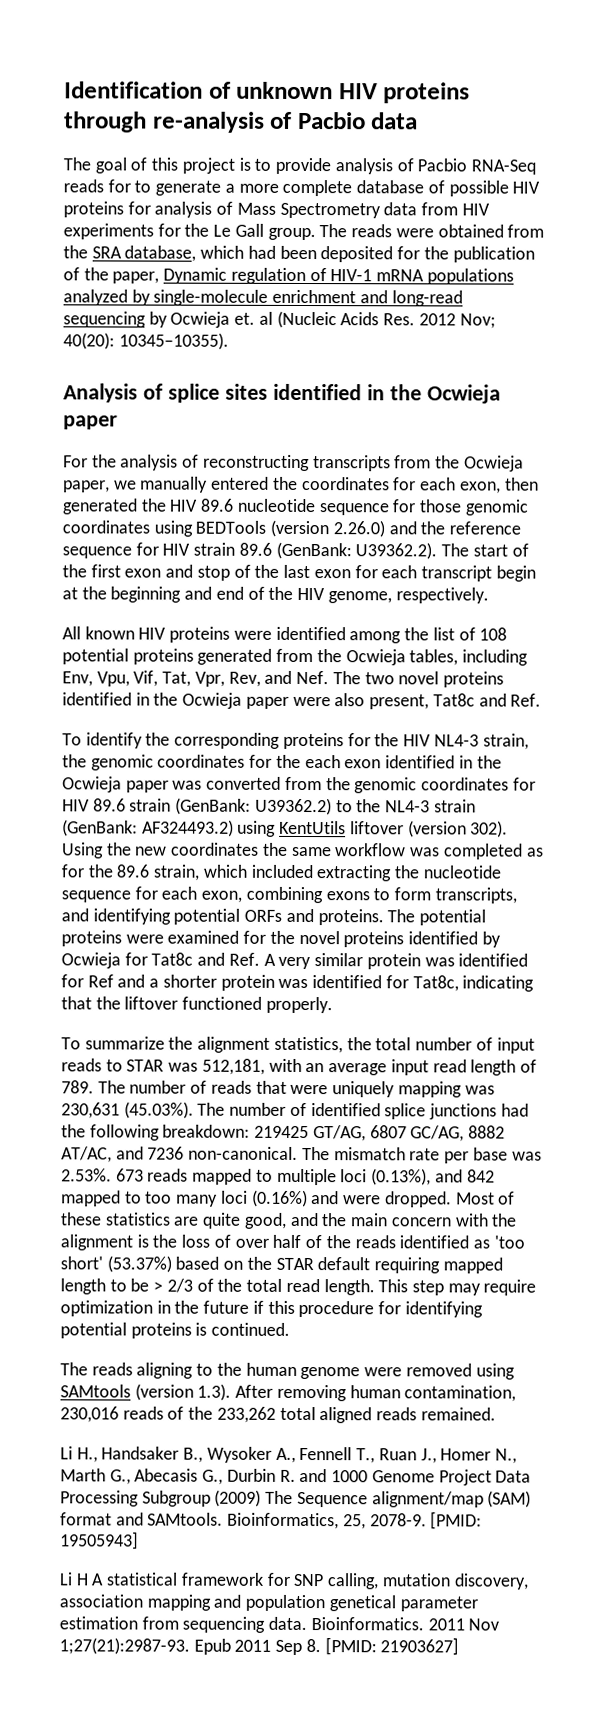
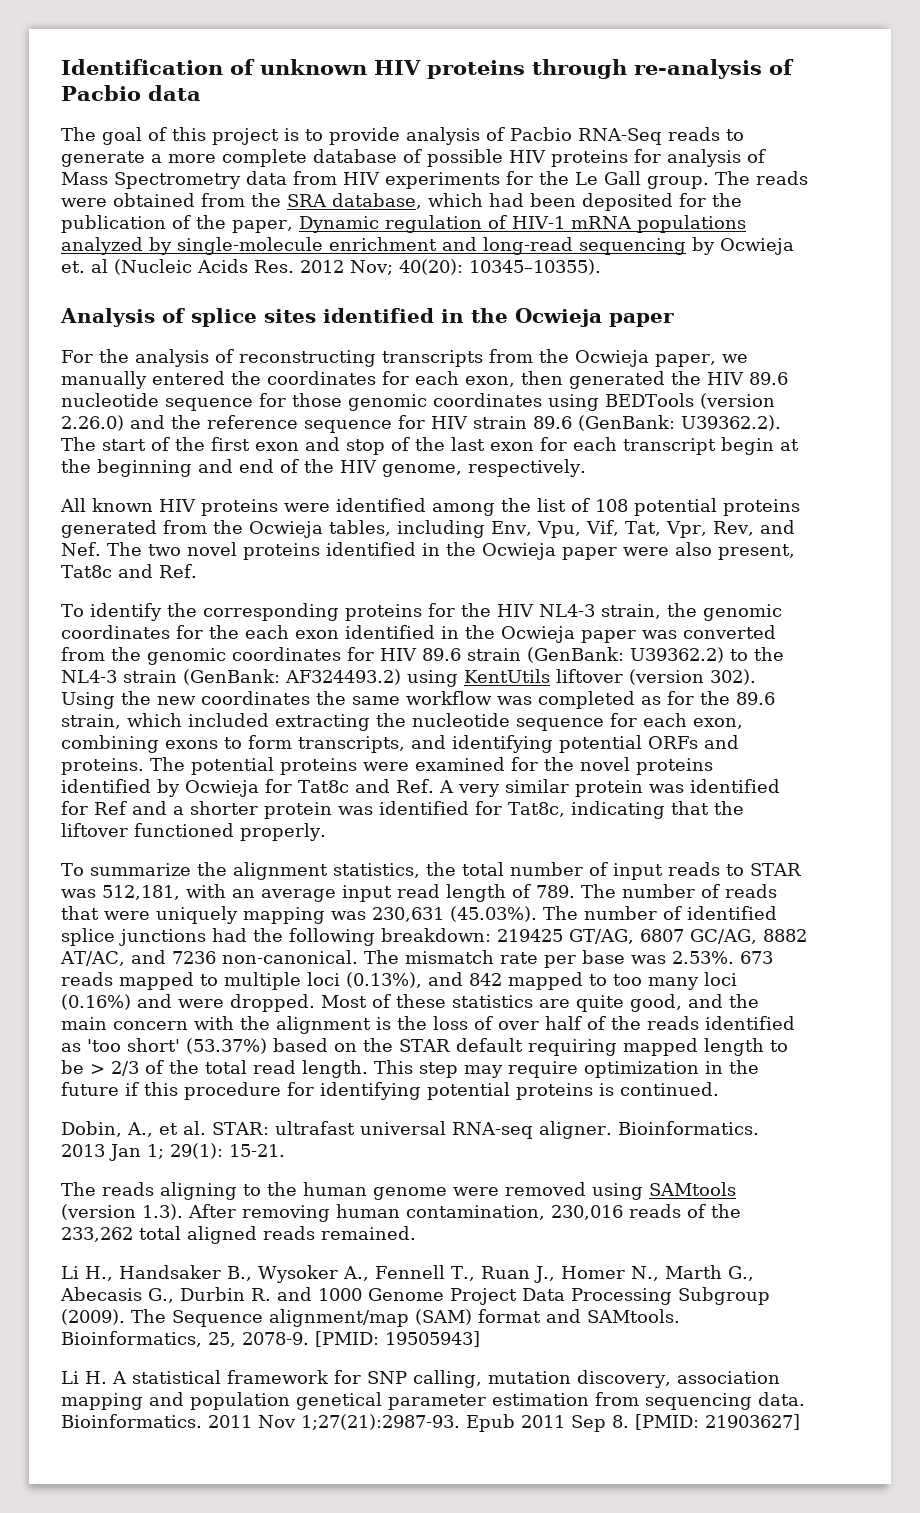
- The goal of this project is to provide analysis of Pacbio RNA-Seq reads for to generate a more complete database of possible HIV proteins for analysis of Mass Spectrometry data from HIV experiments for the Le Gall group.
+ The goal of this project is to provide analysis of Pacbio RNA-Seq reads to generate a more complete database of possible HIV proteins for analysis of Mass Spectrometry data from HIV experiments for the Le Gall group.
+ Dobin, A., et al. STAR: ultrafast universal RNA-seq aligner. Bioinformatics. 2013 Jan 1; 29(1): 15-21.
- Li H., Handsaker B., Wysoker A., Fennell T., Ruan J., Homer N., Marth G., Abecasis G., Durbin R. and 1000 Genome Project Data Processing Subgroup (2009) The Sequence alignment/map (SAM) format and SAMtools.
+ Li H., Handsaker B., Wysoker A., Fennell T., Ruan J., Homer N., Marth G., Abecasis G., Durbin R. and 1000 Genome Project Data Processing Subgroup (2009). The Sequence alignment/map (SAM) format and SAMtools.
- Li H A statistical framework for SNP calling, mutation discovery, association mapping and population genetical parameter estimation from sequencing data.
+ Li H. A statistical framework for SNP calling, mutation discovery, association mapping and population genetical parameter estimation from sequencing data.

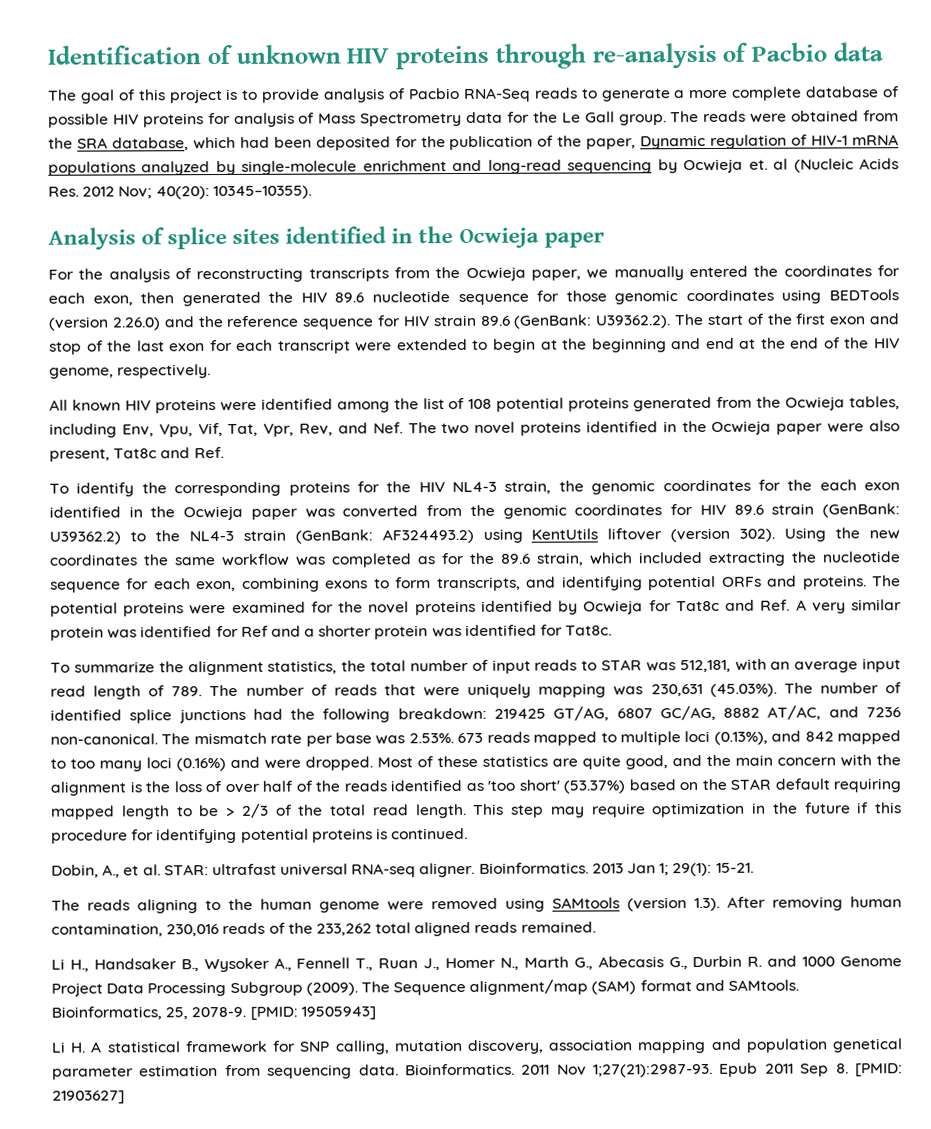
- The goal of this project is to provide analysis of Pacbio RNA-Seq reads to generate a more complete database of possible HIV proteins for analysis of Mass Spectrometry data from HIV experiments for the Le Gall group.
+ The goal of this project is to provide analysis of Pacbio RNA-Seq reads to generate a more complete database of possible HIV proteins for analysis of Mass Spectrometry data for the Le Gall group.
- U39362.2). The start of the first exon and stop of the last exon for each transcript begin at the beginning and end of the HIV genome, respectively.
+ U39362.2). The start of the first exon and stop of the last exon for each transcript were extended to begin at the beginning and end at the end of the HIV genome, respectively.
- The potential proteins were examined for the novel proteins identified by Ocwieja for Tat8c and Ref. A very similar protein was identified for Ref and a shorter protein was identified for Tat8c, indicating that the liftover functioned properly.
+ The potential proteins were examined for the novel proteins identified by Ocwieja for Tat8c and Ref. A very similar protein was identified for Ref and a shorter protein was identified for Tat8c.

